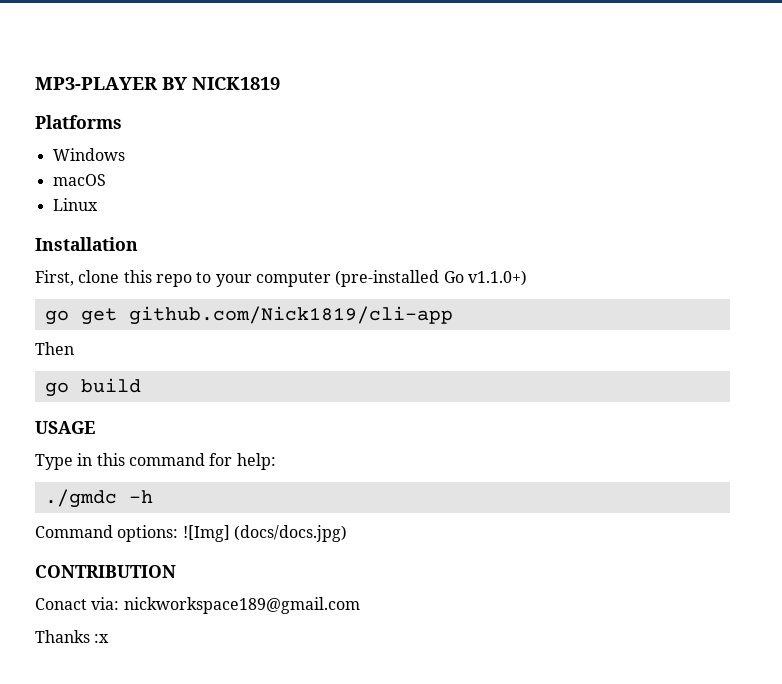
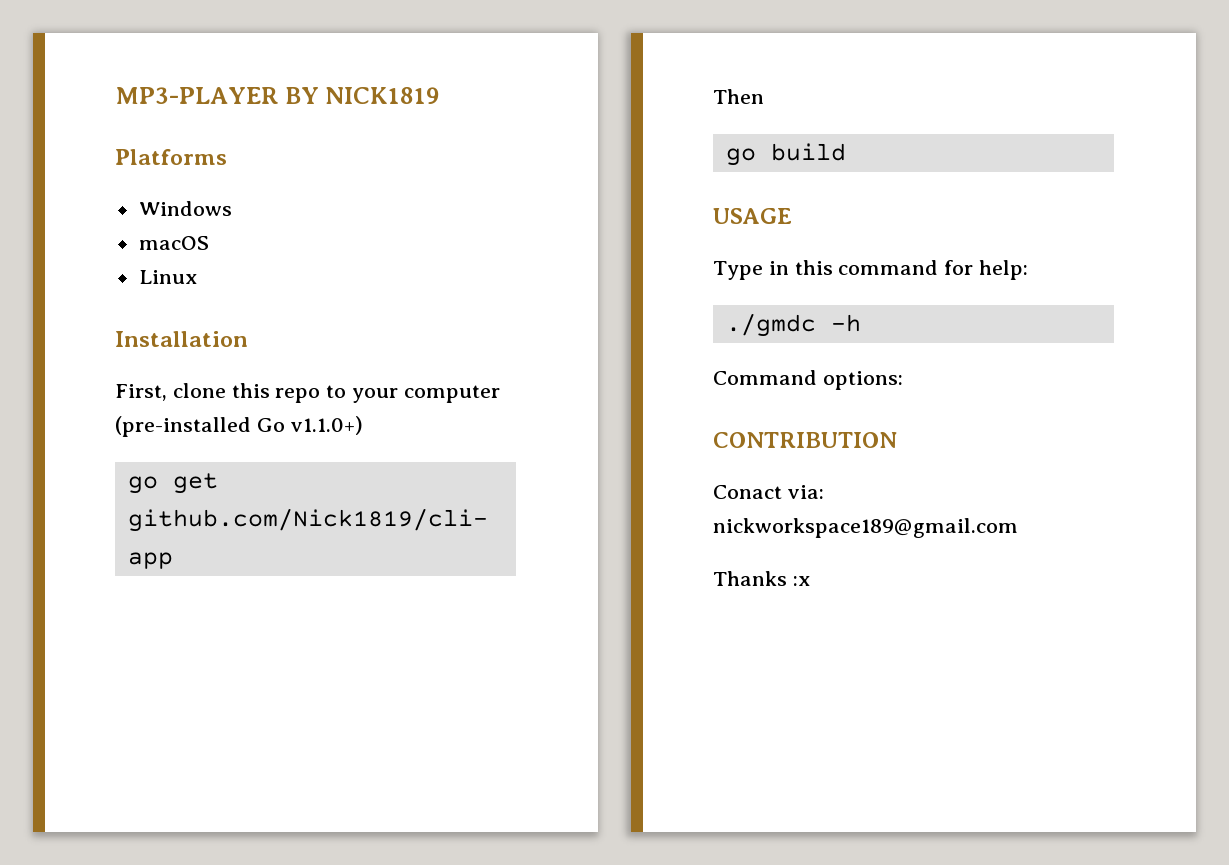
- Command options: ![Img] (docs/docs.jpg)
+ Command options:

